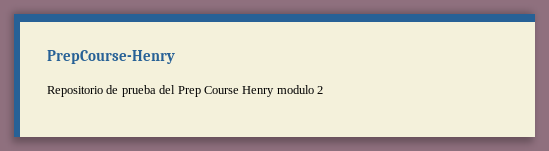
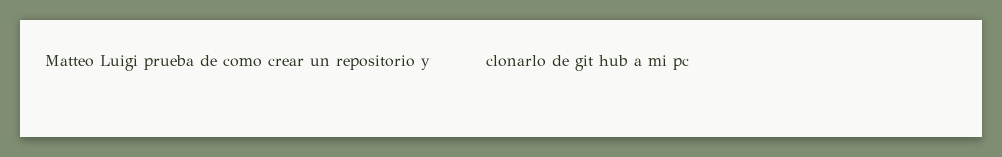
- PrepCourse-Henry
- Repositorio de prueba del Prep Course Henry modulo 2
+ Matteo Luigi prueba de como crear un repositorio y clonarlo de git hub a mi pc

